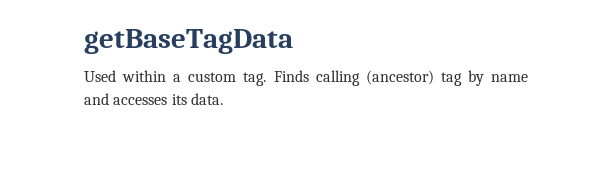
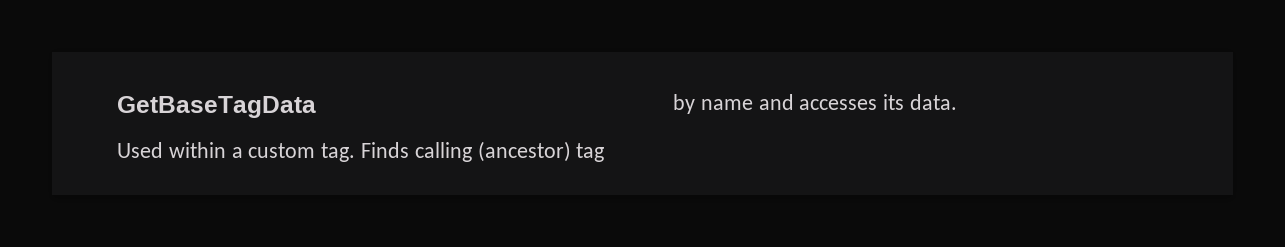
- getBaseTagData
+ GetBaseTagData

